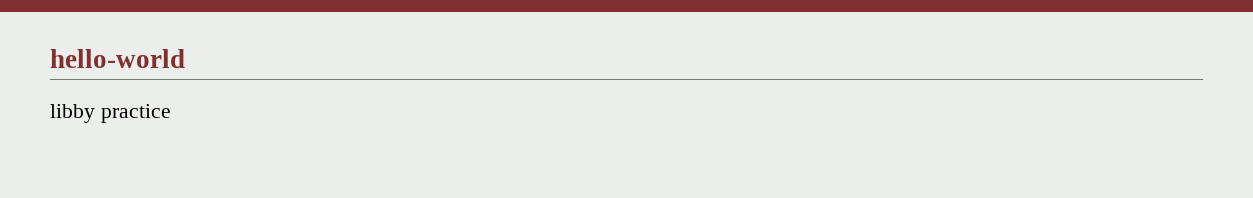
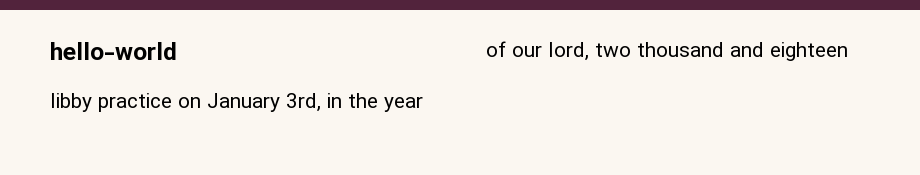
- libby practice
+ libby practice on January 3rd, in the year of our lord, two thousand and eighteen

